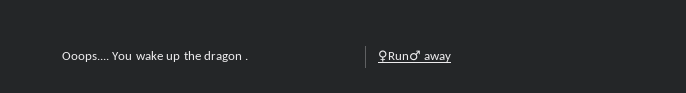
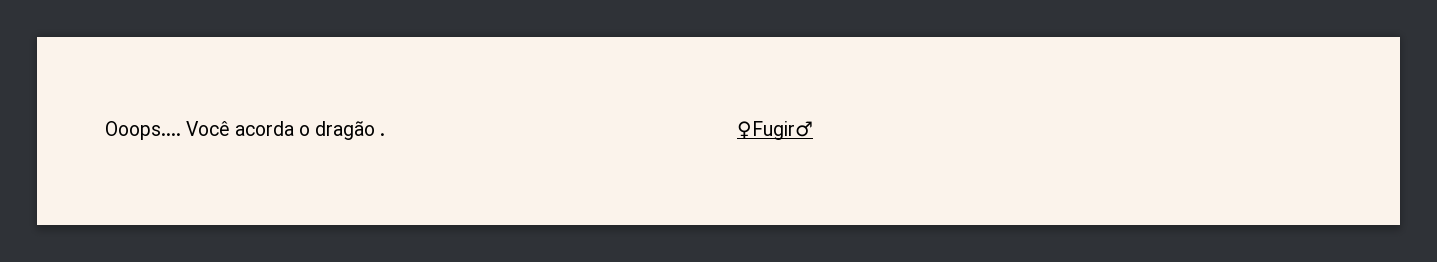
- You wake up the dragon .
+ Você acorda o dragão .
- ♀Run♂ away
+ ♀Fugir♂

